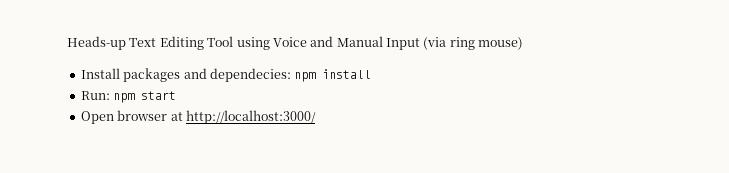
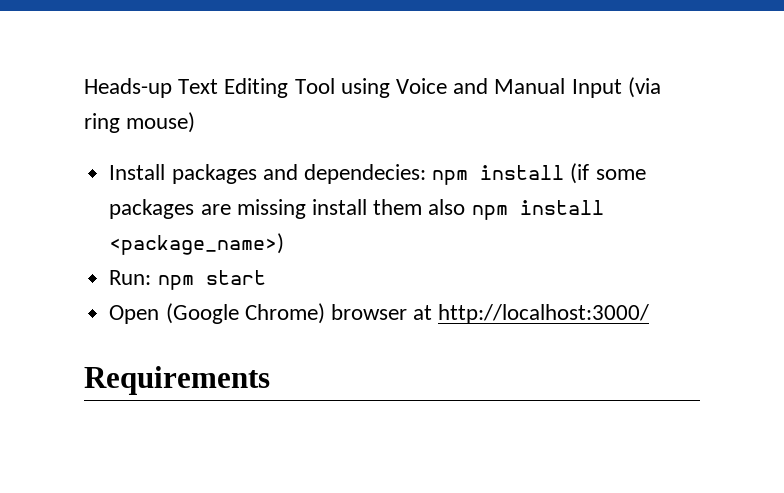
- Install packages and dependecies: npm install
+ Install packages and dependecies: npm install (if some packages are missing install them also npm install <package_name>)
- Open browser at http://localhost:3000/
+ Open (Google Chrome) browser at http://localhost:3000/
+ Requirements

